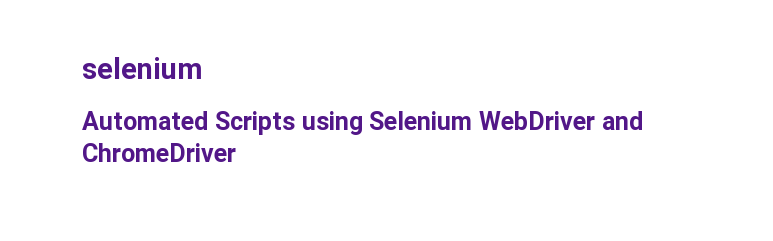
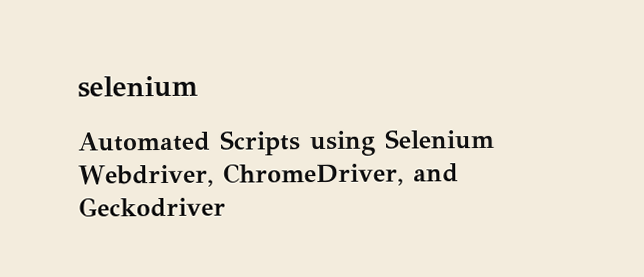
- Automated Scripts using Selenium WebDriver and ChromeDriver
+ Automated Scripts using Selenium Webdriver, ChromeDriver, and Geckodriver

